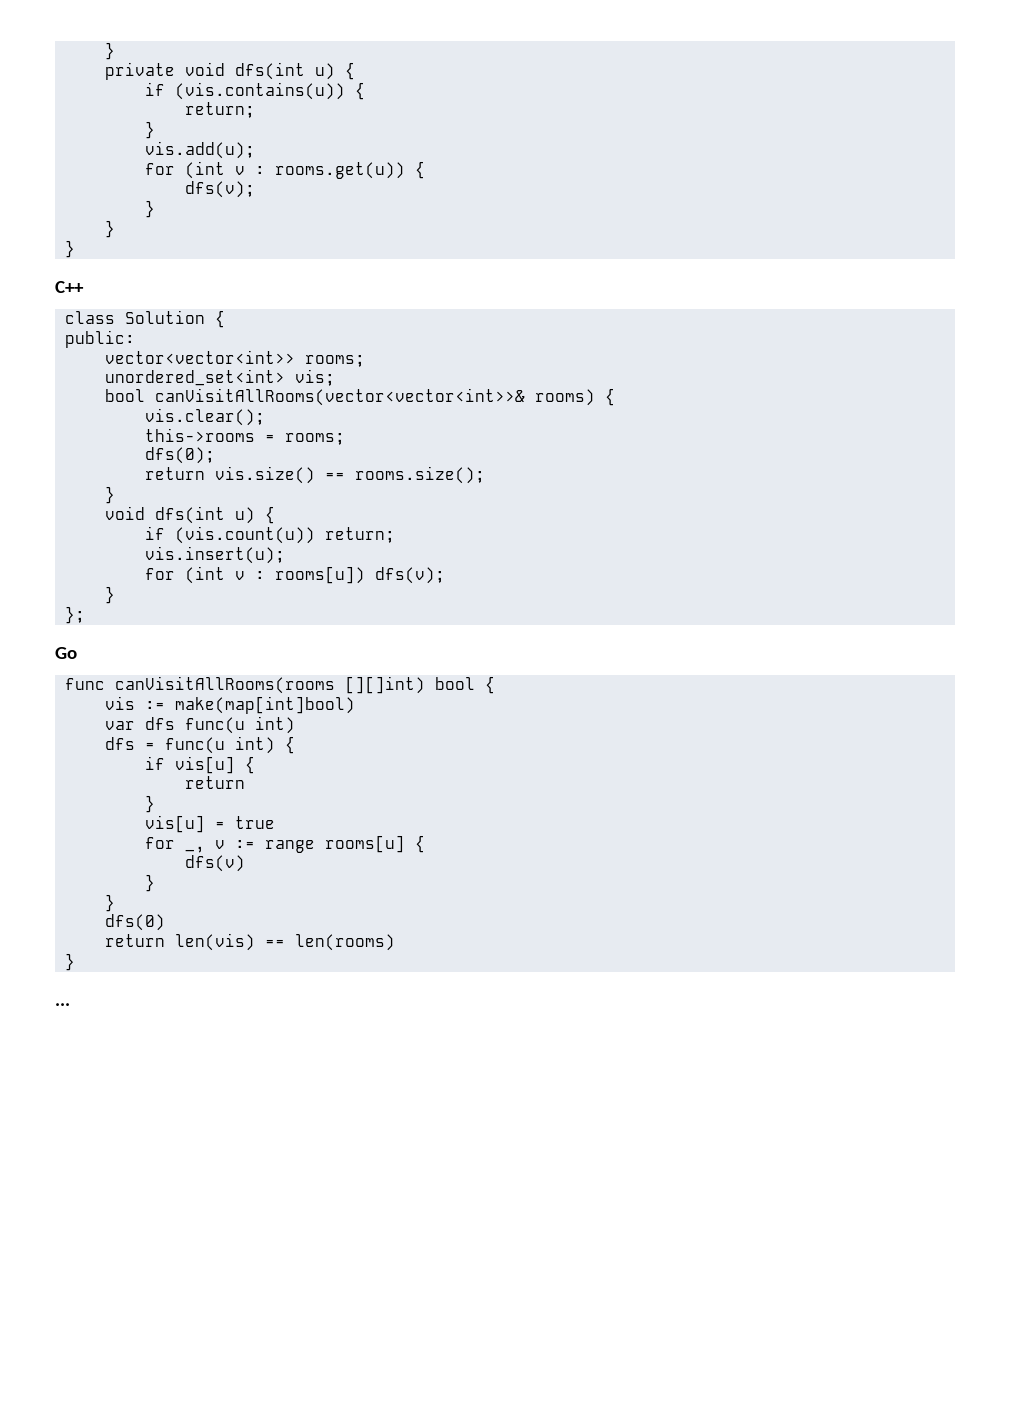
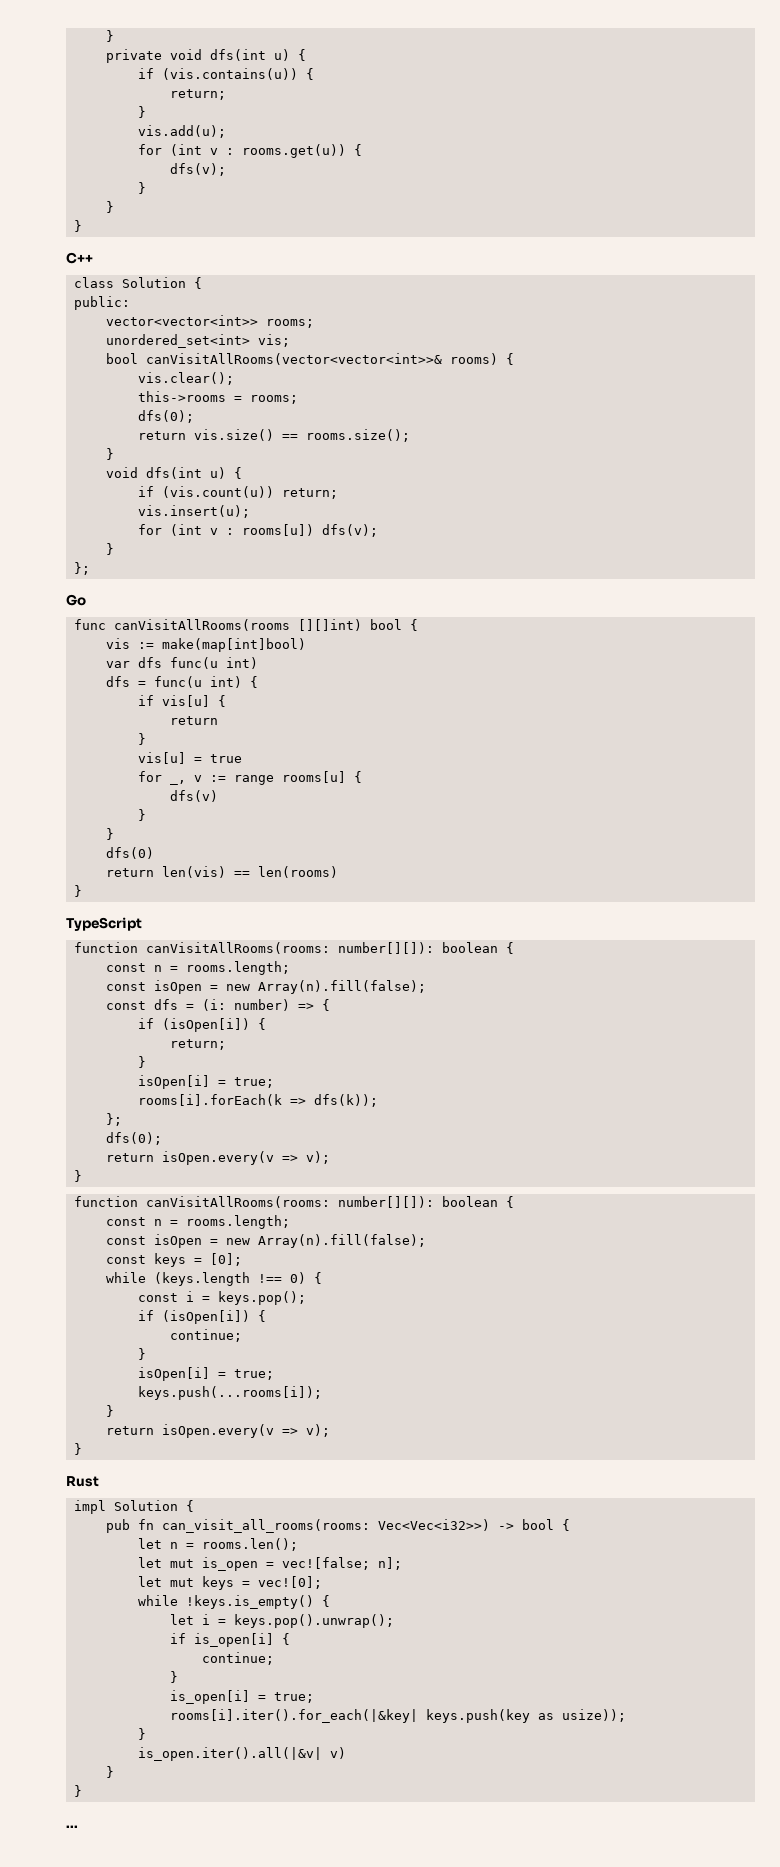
+ TypeScript
+ function canVisitAllRooms(rooms: number[][]): boolean {
+ const n = rooms.length;
+ const isOpen = new Array(n).fill(false);
+ const dfs = (i: number) => {
+ if (isOpen[i]) {
+ return;
+ }
+ isOpen[i] = true;
+ rooms[i].forEach(k => dfs(k));
+ };
+ dfs(0);
+ return isOpen.every(v => v);
+ }
+ function canVisitAllRooms(rooms: number[][]): boolean {
+ const n = rooms.length;
+ const isOpen = new Array(n).fill(false);
+ const keys = [0];
+ while (keys.length !== 0) {
+ const i = keys.pop();
+ if (isOpen[i]) {
+ continue;
+ }
+ isOpen[i] = true;
+ keys.push(...rooms[i]);
+ }
+ return isOpen.every(v => v);
+ }
+ Rust
+ impl Solution {
+ pub fn can_visit_all_rooms(rooms: Vec<Vec<i32>>) -> bool {
+ let n = rooms.len();
+ let mut is_open = vec![false; n];
+ let mut keys = vec![0];
+ while !keys.is_empty() {
+ let i = keys.pop().unwrap();
+ if is_open[i] {
+ continue;
+ }
+ is_open[i] = true;
+ rooms[i].iter().for_each(|&key| keys.push(key as usize));
+ }
+ is_open.iter().all(|&v| v)
+ }
+ }

